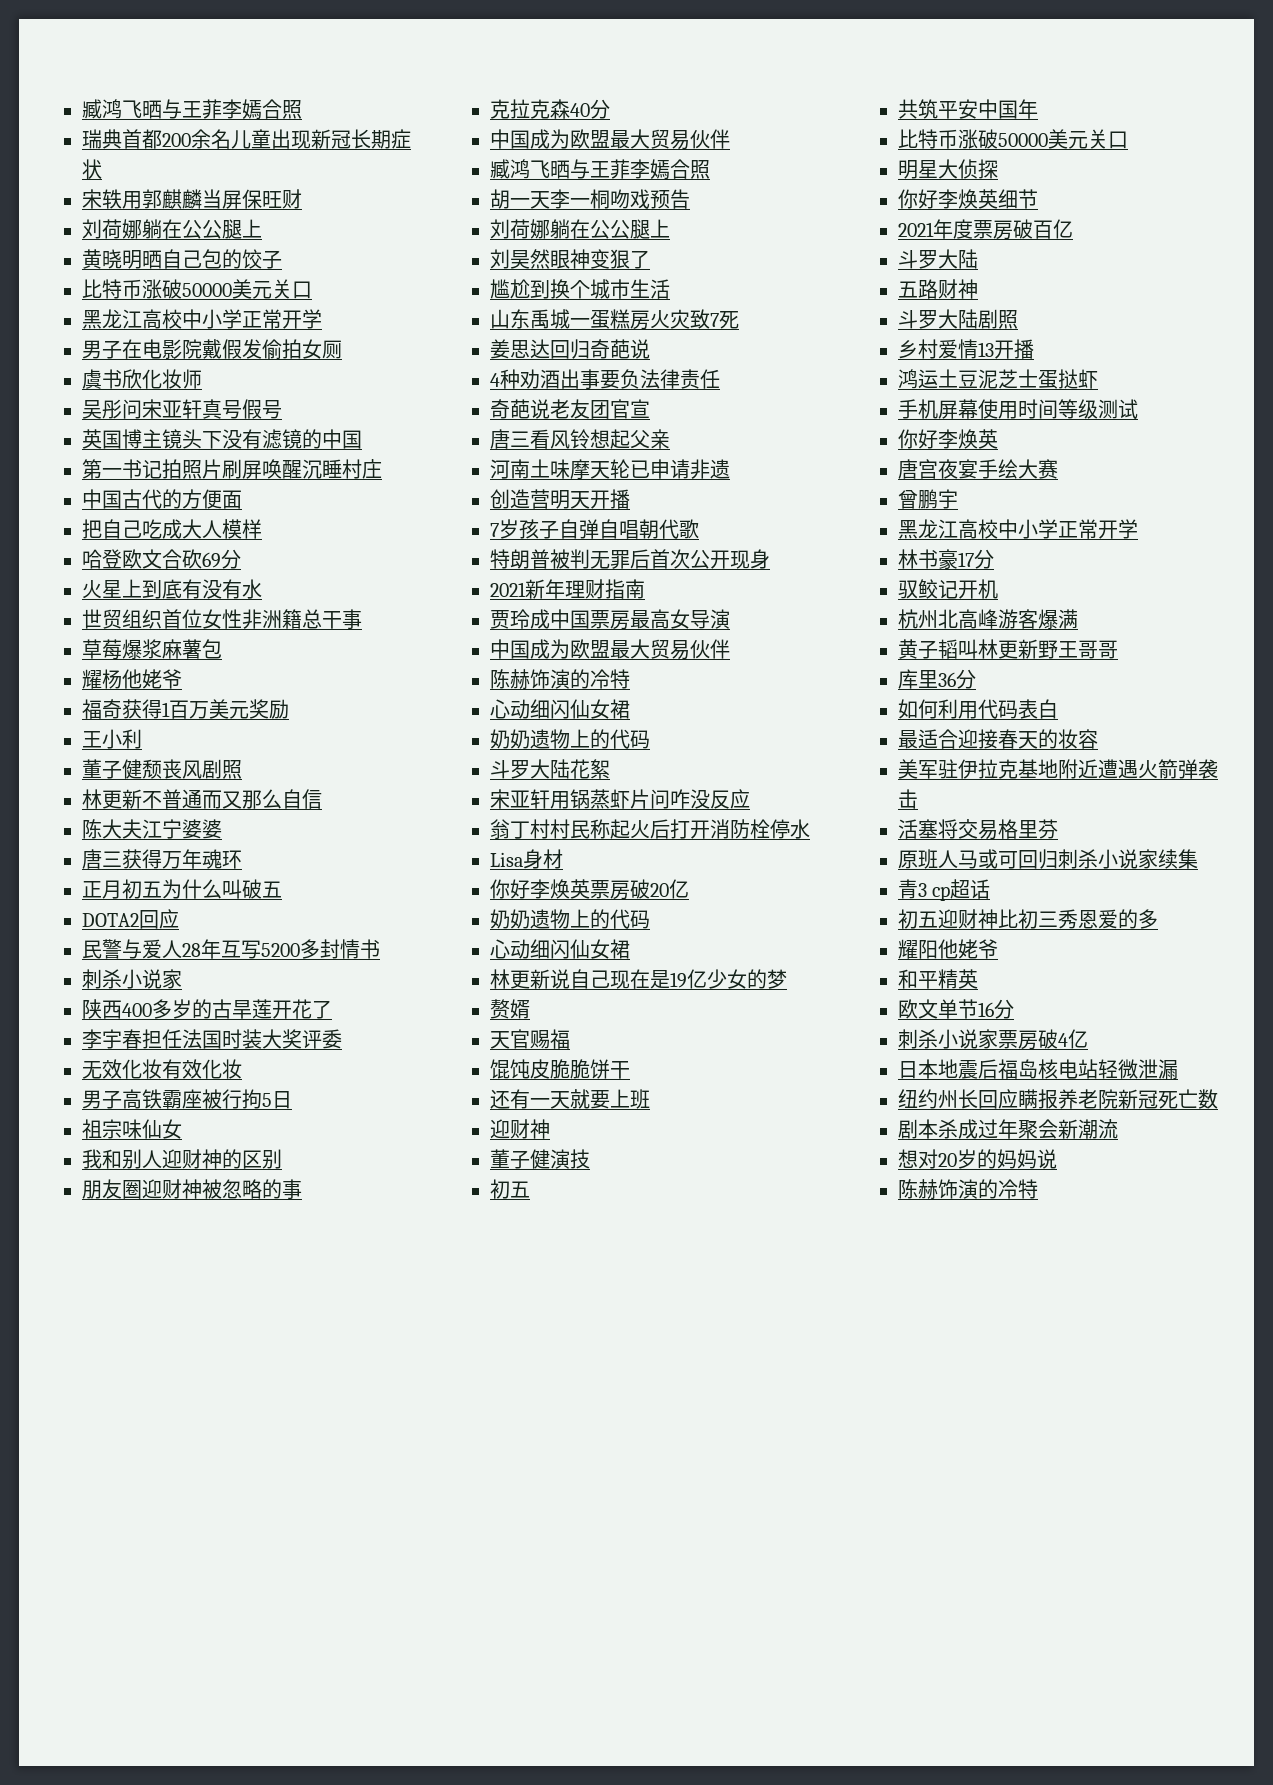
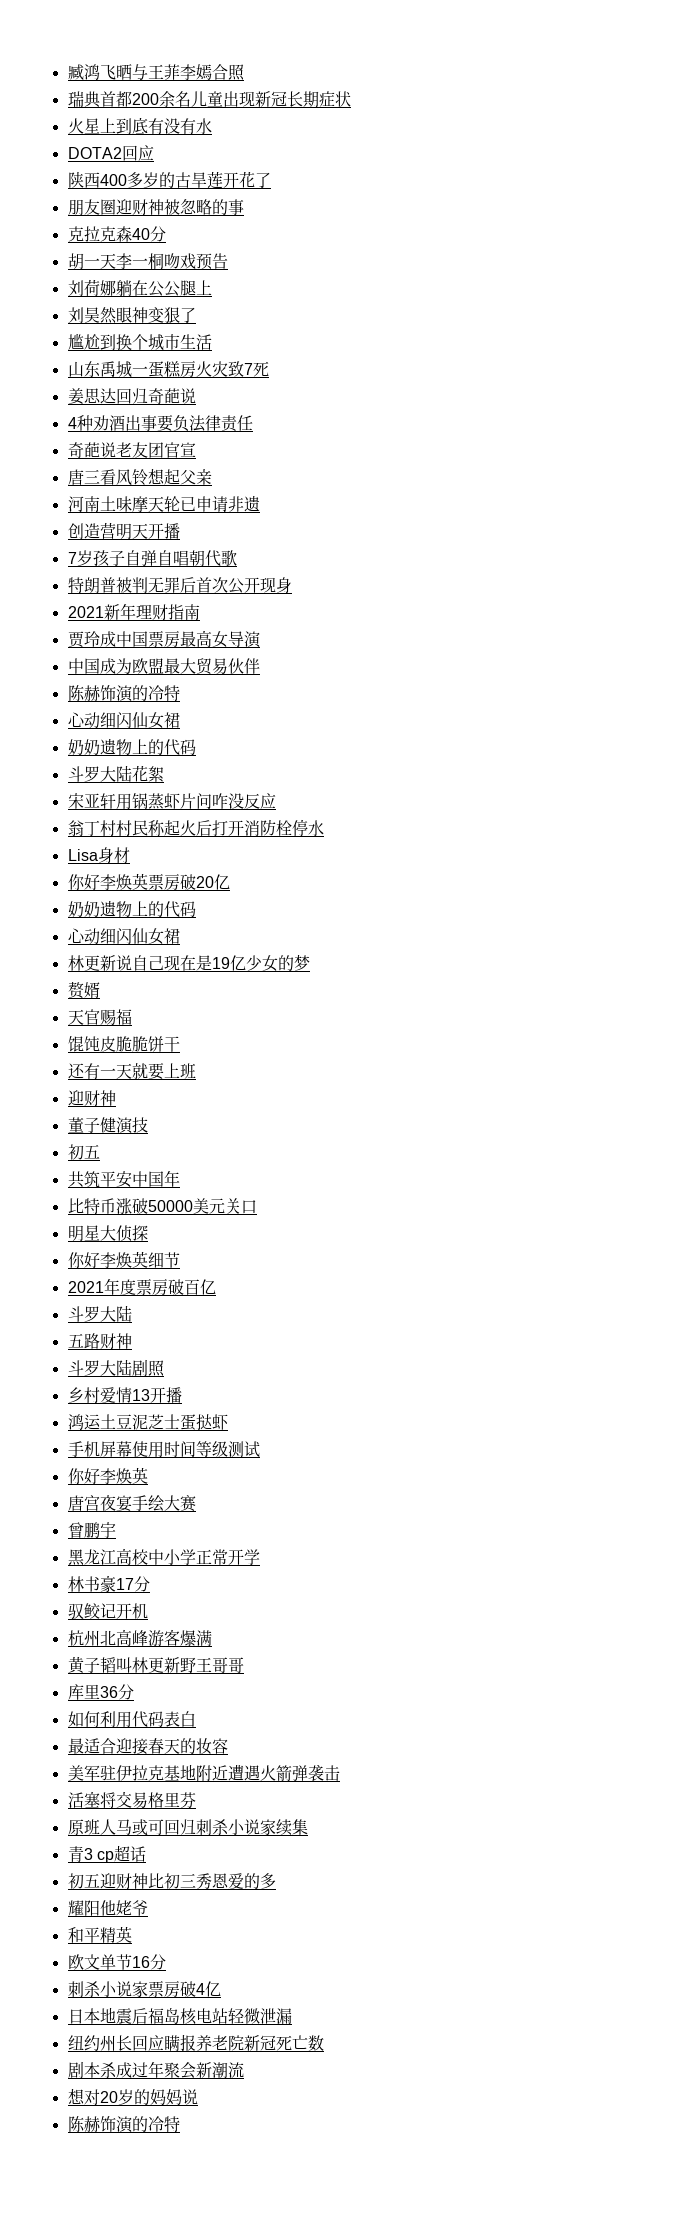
- 宋轶用郭麒麟当屏保旺财
- 刘荷娜躺在公公腿上
- 黄晓明晒自己包的饺子
- 比特币涨破50000美元关口
- 黑龙江高校中小学正常开学
- 男子在电影院戴假发偷拍女厕
- 虞书欣化妆师
- 吴彤问宋亚轩真号假号
- 英国博主镜头下没有滤镜的中国
- 第一书记拍照片刷屏唤醒沉睡村庄
- 中国古代的方便面
- 把自己吃成大人模样
- 哈登欧文合砍69分
- 世贸组织首位女性非洲籍总干事
- 草莓爆浆麻薯包
- 耀杨他姥爷
- 福奇获得1百万美元奖励
- 王小利
- 董子健颓丧风剧照
- 林更新不普通而又那么自信
- 陈大夫江宁婆婆
- 唐三获得万年魂环
- 正月初五为什么叫破五
  DOTA2回应
- 民警与爱人28年互写5200多封情书
- 刺杀小说家
- 李宇春担任法国时装大奖评委
- 无效化妆有效化妆
- 男子高铁霸座被行拘5日
- 祖宗味仙女
- 我和别人迎财神的区别
  克拉克森40分
- 中国成为欧盟最大贸易伙伴
- 臧鸿飞晒与王菲李嫣合照

